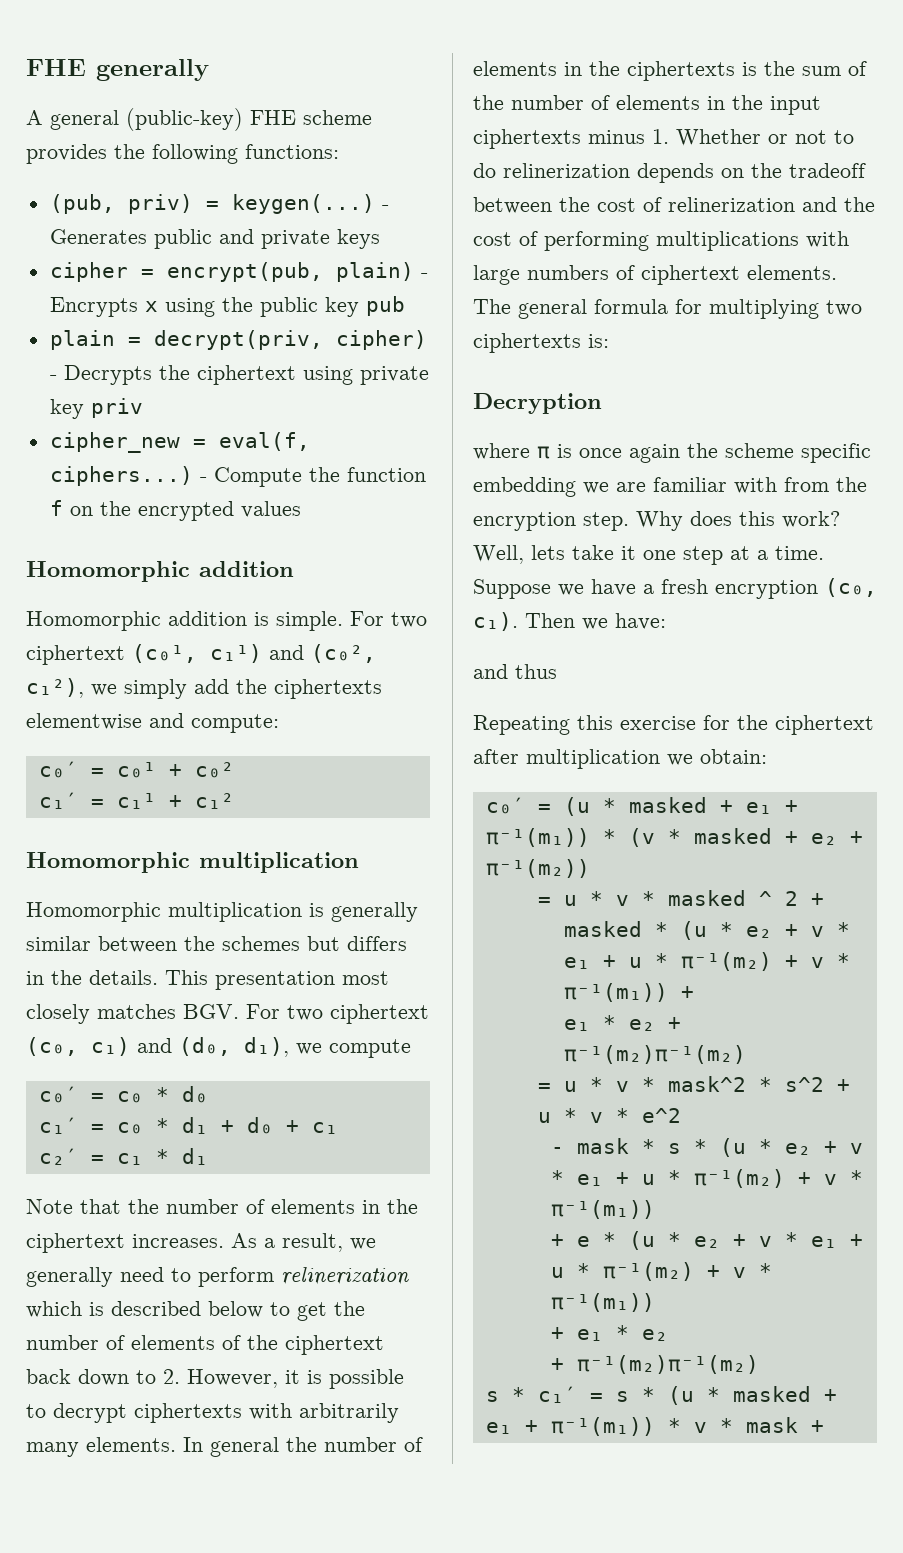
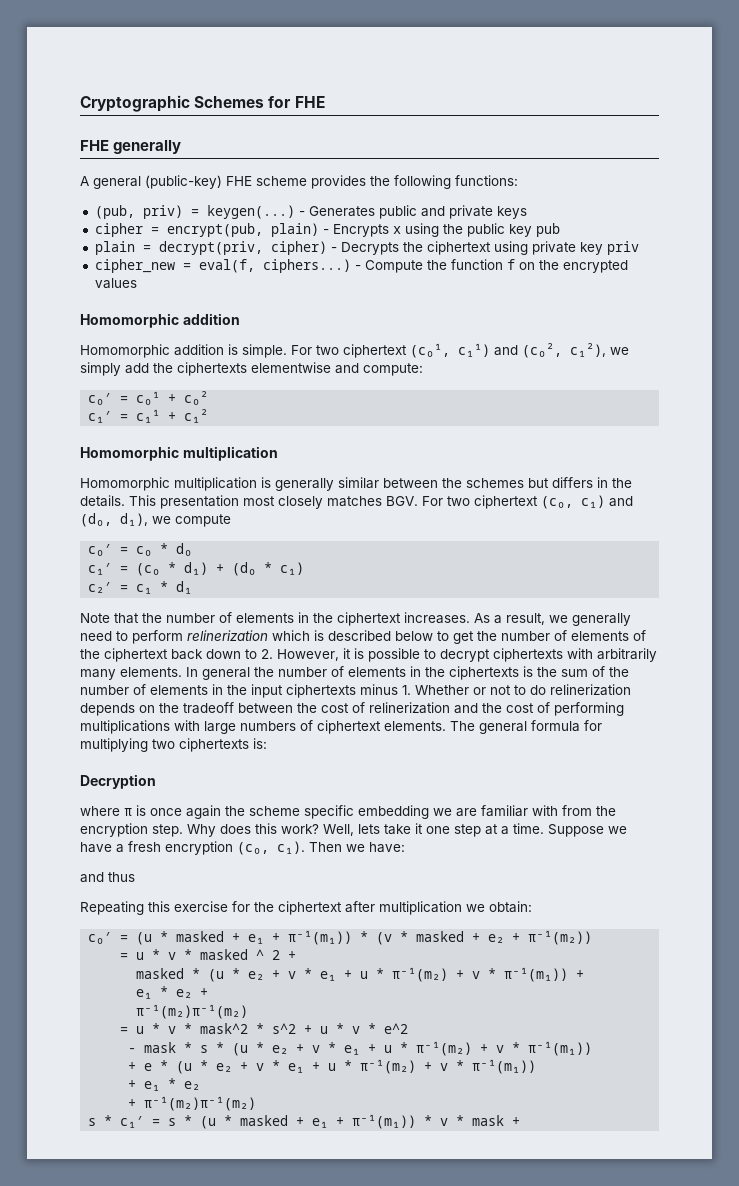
+ Cryptographic Schemes for FHE
- c₁′ = c₀ * d₁ + d₀ + c₁
+ c₁′ = (c₀ * d₁) + (d₀ * c₁)

